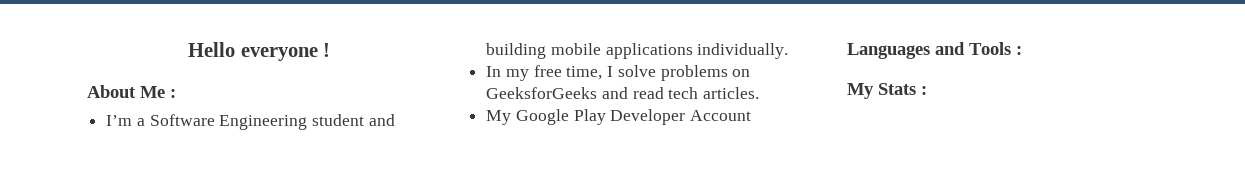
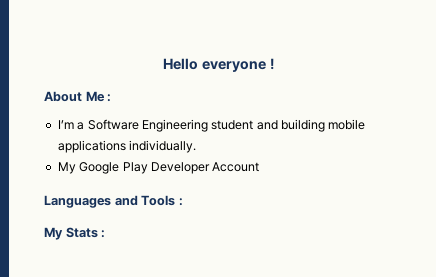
- In my free time, I solve problems on GeeksforGeeks and read tech articles.

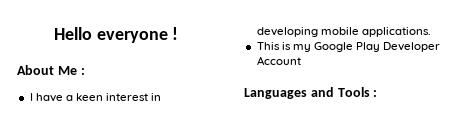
- I’m a Software Engineering student and building mobile applications individually.
- My Google Play Developer Account
+ I have a keen interest in developing mobile applications.
+ This is my Google Play Developer Account
- My Stats :

